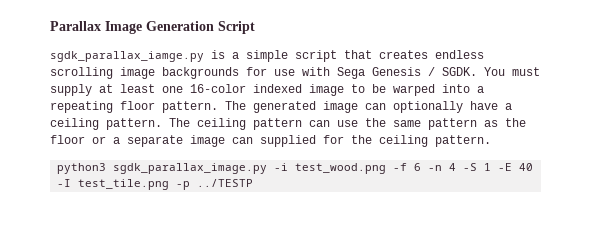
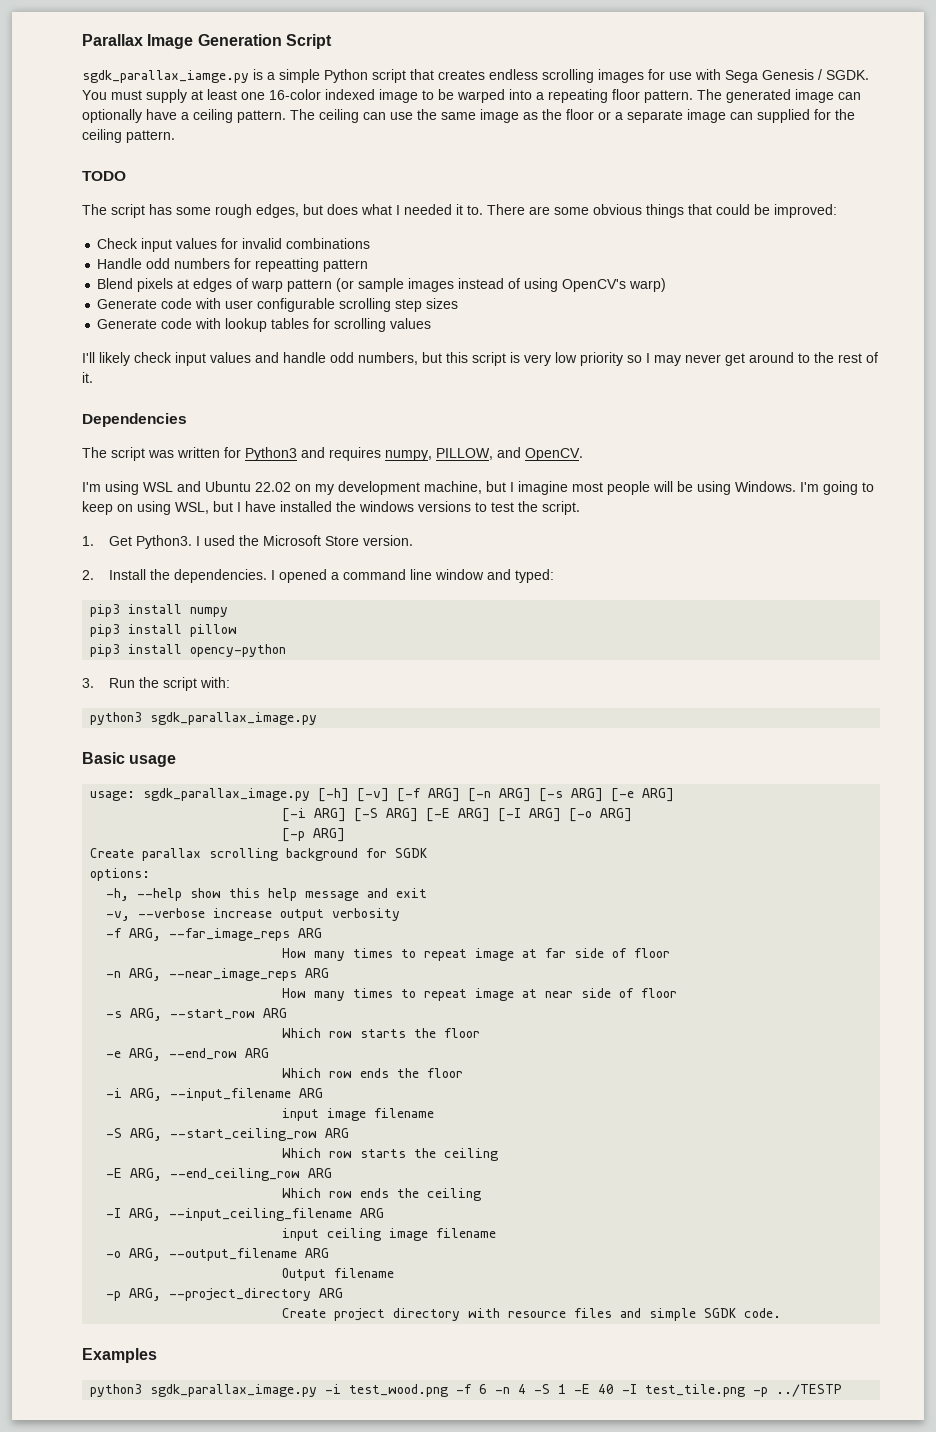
- sgdk_parallax_iamge.py is a simple script that creates endless scrolling image backgrounds for use with Sega Genesis / SGDK.
+ sgdk_parallax_iamge.py is a simple Python script that creates endless scrolling images for use with Sega Genesis / SGDK.
- The ceiling pattern can use the same pattern as the floor or a separate image can supplied for the ceiling pattern.
+ The ceiling can use the same image as the floor or a separate image can supplied for the ceiling pattern.
+ TODO
+ The script has some rough edges, but does what I needed it to. There are some obvious things that could be improved:
+ Check input values for invalid combinations
+ Handle odd numbers for repeatting pattern
+ Blend pixels at edges of warp pattern (or sample images instead of using OpenCV's warp)
+ Generate code with user configurable scrolling step sizes
+ Generate code with lookup tables for scrolling values
+ I'll likely check input values and handle odd numbers, but this script is very low priority so I may never get around to the rest of it.
+ Dependencies
+ The script was written for Python3 and requires numpy, PILLOW, and OpenCV.
+ I'm using WSL and Ubuntu 22.02 on my development machine, but I imagine most people will be using Windows. I'm going to keep on using WSL, but I have installed the windows versions to test the script.
+ 1. Get Python3. I used the Microsoft Store version.
+ 2. Install the dependencies. I opened a command line window and typed:
+ pip3 install numpy
+ pip3 install pillow
+ pip3 install opency-python
+ 3. Run the script with:
+ python3 sgdk_parallax_image.py
+ Basic usage
+ usage: sgdk_parallax_image.py [-h] [-v] [-f ARG] [-n ARG] [-s ARG] [-e ARG]
+ [-i ARG] [-S ARG] [-E ARG] [-I ARG] [-o ARG]
+ [-p ARG]
+ Create parallax scrolling background for SGDK
+ options:
+ -h, --help show this help message and exit
+ -v, --verbose increase output verbosity
+ -f ARG, --far_image_reps ARG
+ How many times to repeat image at far side of floor
+ -n ARG, --near_image_reps ARG
+ How many times to repeat image at near side of floor
+ -s ARG, --start_row ARG
+ Which row starts the floor
+ -e ARG, --end_row ARG
+ Which row ends the floor
+ -i ARG, --input_filename ARG
+ input image filename
+ -S ARG, --start_ceiling_row ARG
+ Which row starts the ceiling
+ -E ARG, --end_ceiling_row ARG
+ Which row ends the ceiling
+ -I ARG, --input_ceiling_filename ARG
+ input ceiling image filename
+ -o ARG, --output_filename ARG
+ Output filename
+ -p ARG, --project_directory ARG
+ Create project directory with resource files and simple SGDK code.
+ Examples

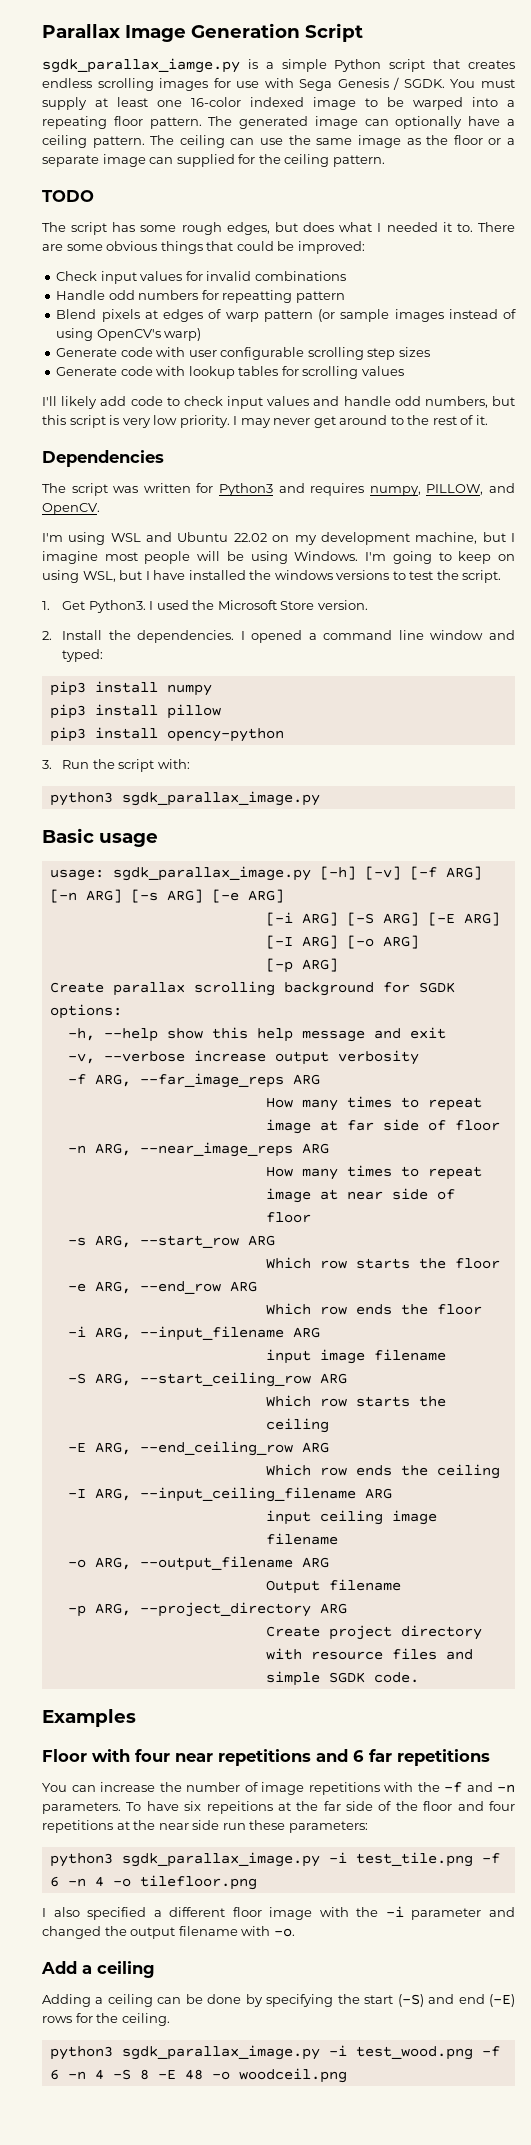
- I'll likely check input values and handle odd numbers, but this script is very low priority so I may never get around to the rest of it.
+ I'll likely add code to check input values and handle odd numbers, but this script is very low priority. I may never get around to the rest of it.
+ Floor with four near repetitions and 6 far repetitions
+ You can increase the number of image repetitions with the -f and -n parameters. To have six repeitions at the far side of the floor and four repetitions at the near side run these parameters:
+ python3 sgdk_parallax_image.py -i test_tile.png -f 6 -n 4 -o tilefloor.png
+ I also specified a different floor image with the -i parameter and changed the output filename with -o.
+ Add a ceiling
+ Adding a ceiling can be done by specifying the start (-S) and end (-E) rows for the ceiling.
- python3 sgdk_parallax_image.py -i test_wood.png -f 6 -n 4 -S 1 -E 40 -I test_tile.png -p ../TESTP
+ python3 sgdk_parallax_image.py -i test_wood.png -f 6 -n 4 -S 8 -E 48 -o woodceil.png

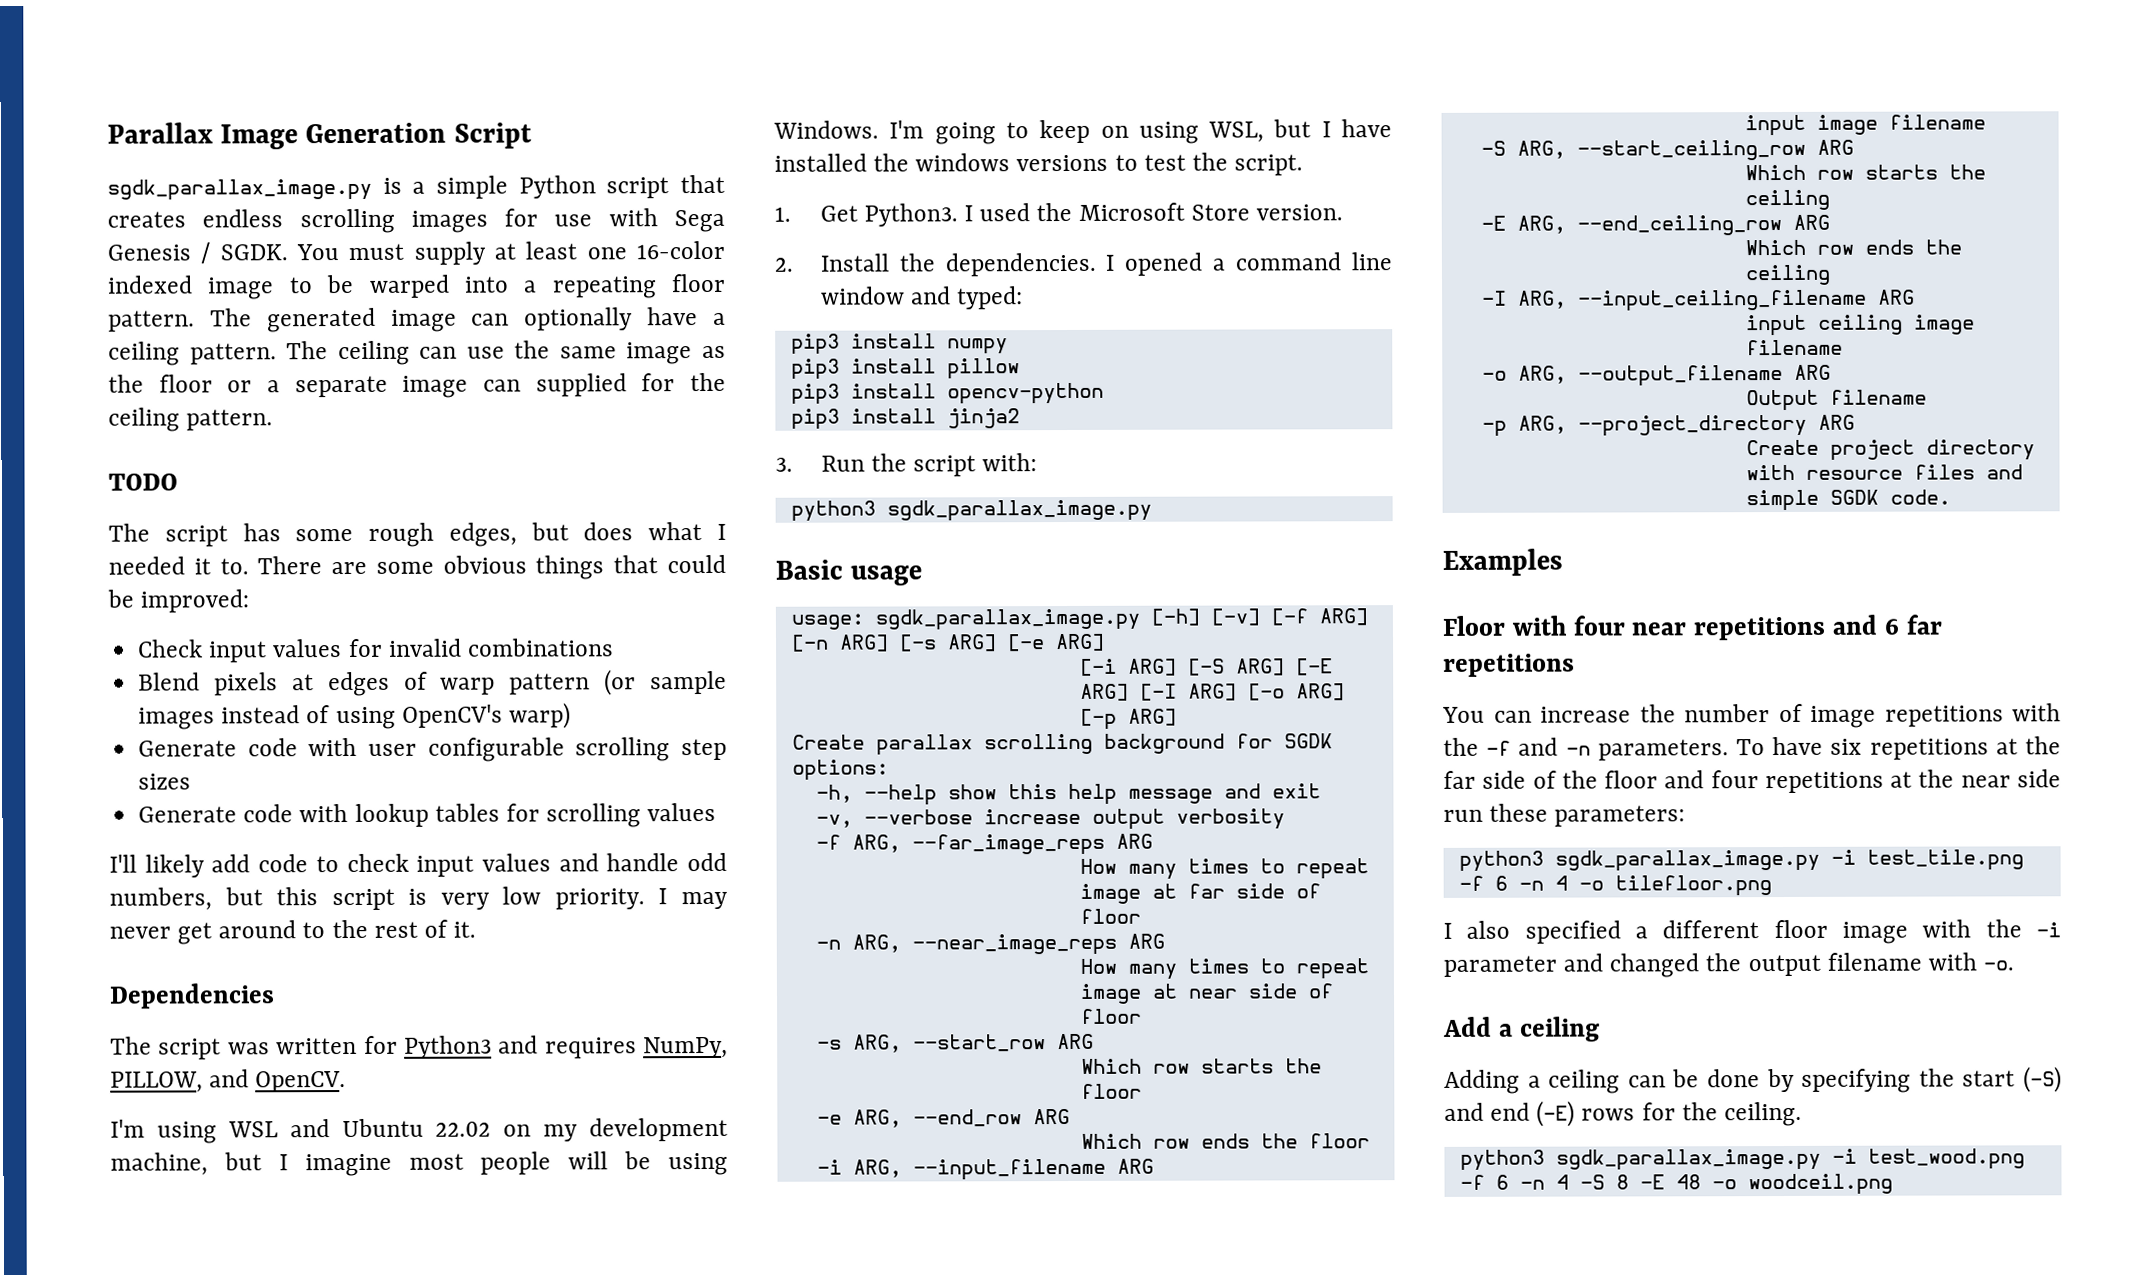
- sgdk_parallax_iamge.py is a simple Python script that creates endless scrolling images for use with Sega Genesis / SGDK.
+ sgdk_parallax_image.py is a simple Python script that creates endless scrolling images for use with Sega Genesis / SGDK.
- Handle odd numbers for repeatting pattern
- The script was written for Python3 and requires numpy, PILLOW, and OpenCV.
+ The script was written for Python3 and requires NumPy, PILLOW, and OpenCV.
- pip3 install opency-python
+ pip3 install opencv-python
+ pip3 install jinja2
- To have six repeitions at the far side of the floor and four repetitions at the near side run these parameters:
+ To have six repetitions at the far side of the floor and four repetitions at the near side run these parameters:

